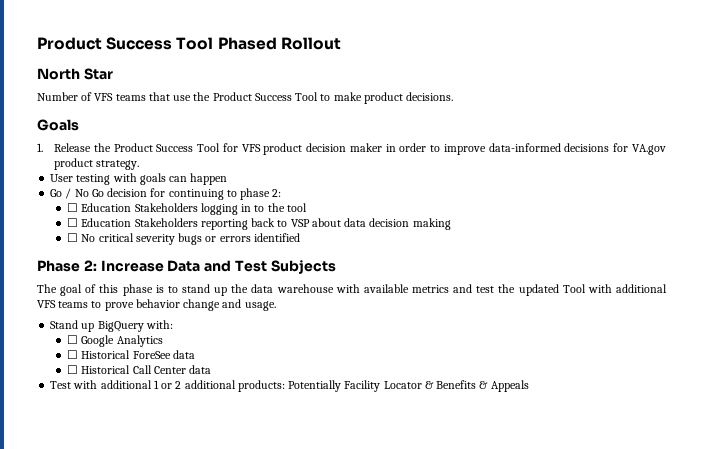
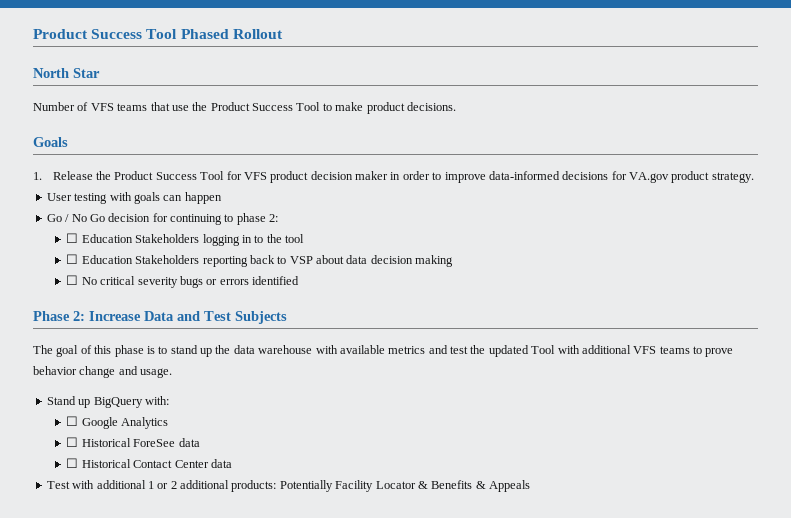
- ☐ Historical Call Center data
+ ☐ Historical Contact Center data

